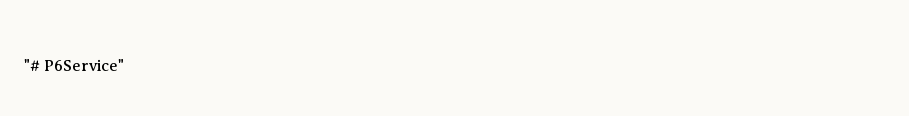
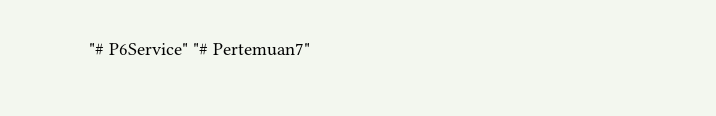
- "# P6Service"
+ "# P6Service" "# Pertemuan7"

